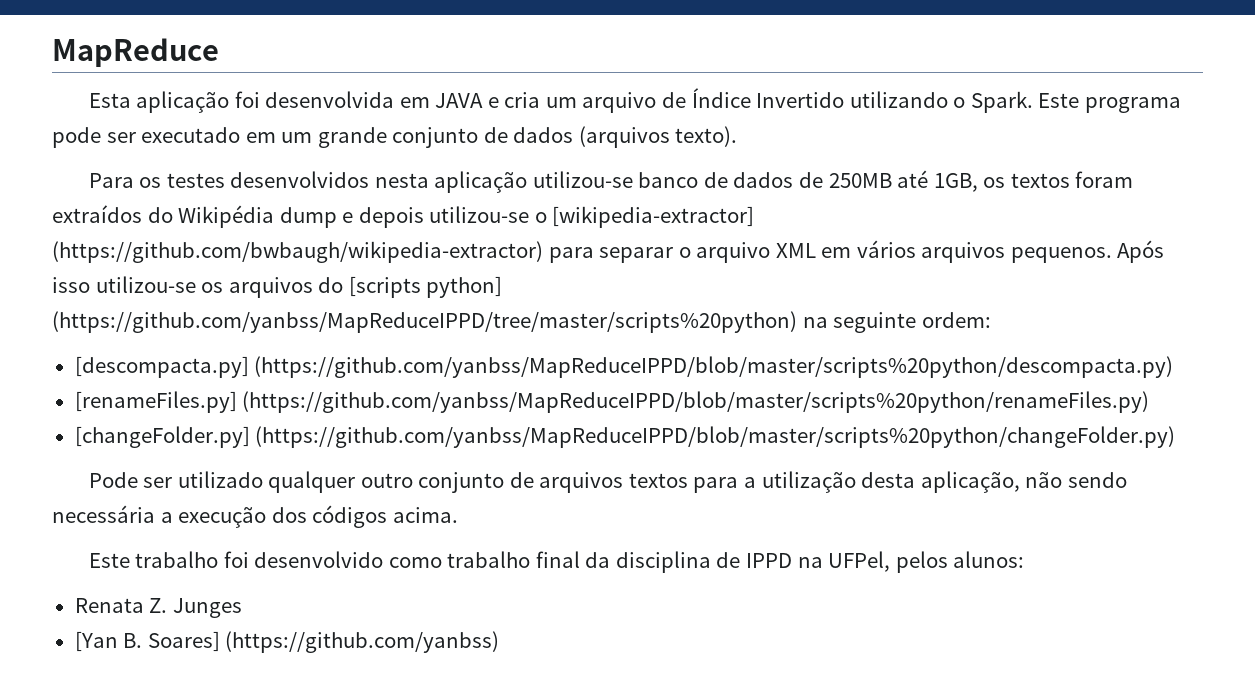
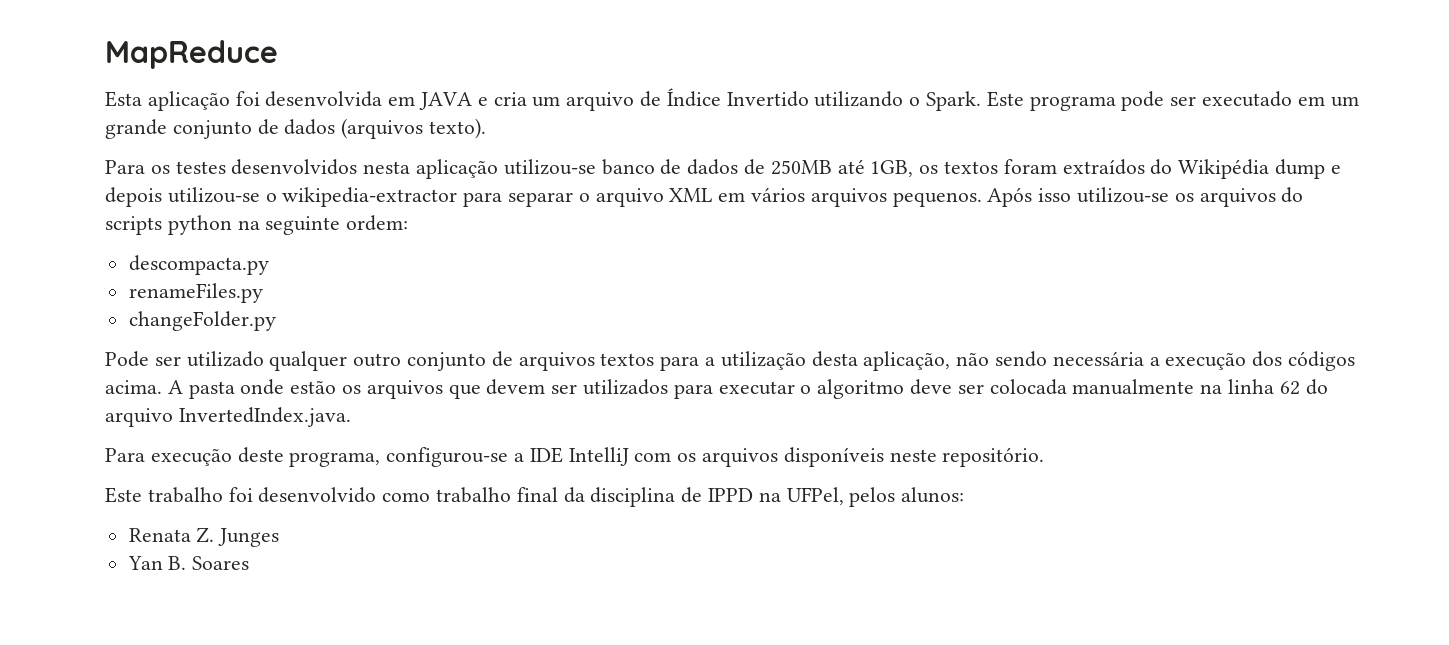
- Para os testes desenvolvidos nesta aplicação utilizou-se banco de dados de 250MB até 1GB, os textos foram extraídos do Wikipédia dump e depois utilizou-se o [wikipedia-extractor] (https://github.com/bwbaugh/wikipedia-extractor) para separar o arquivo XML em vários arquivos pequenos.
+ Para os testes desenvolvidos nesta aplicação utilizou-se banco de dados de 250MB até 1GB, os textos foram extraídos do Wikipédia dump e depois utilizou-se o wikipedia-extractor para separar o arquivo XML em vários arquivos pequenos.
- Após isso utilizou-se os arquivos do [scripts python] (https://github.com/yanbss/MapReduceIPPD/tree/master/scripts%20python) na seguinte ordem:
+ Após isso utilizou-se os arquivos do scripts python na seguinte ordem:
- [descompacta.py] (https://github.com/yanbss/MapReduceIPPD/blob/master/scripts%20python/descompacta.py)
- [renameFiles.py] (https://github.com/yanbss/MapReduceIPPD/blob/master/scripts%20python/renameFiles.py)
- [changeFolder.py] (https://github.com/yanbss/MapReduceIPPD/blob/master/scripts%20python/changeFolder.py)
+ descompacta.py
+ renameFiles.py
+ changeFolder.py
+ A pasta onde estão os arquivos que devem ser utilizados para executar o algoritmo deve ser colocada manualmente na linha 62 do arquivo InvertedIndex.java.
+ Para execução deste programa, configurou-se a IDE IntelliJ com os arquivos disponíveis neste repositório.
- [Yan B. Soares] (https://github.com/yanbss)
+ Yan B. Soares

